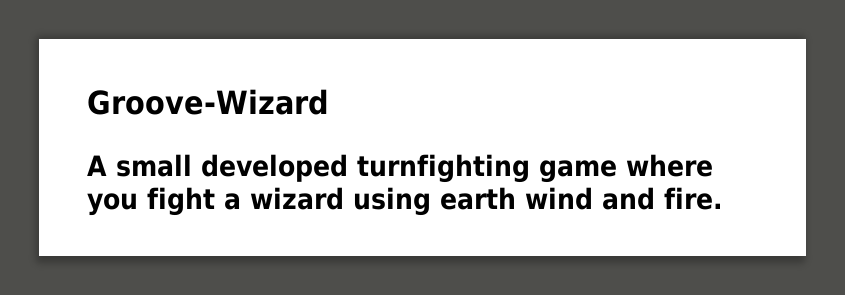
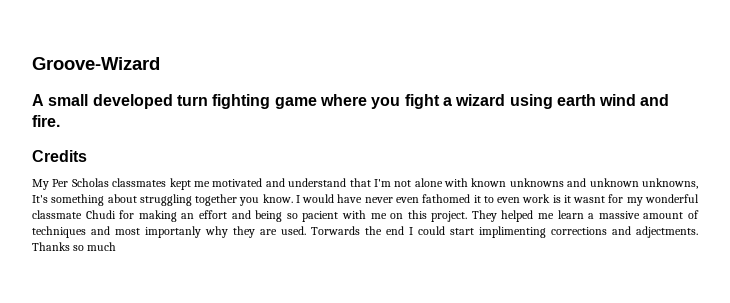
- A small developed turnfighting game where you fight a wizard using earth wind and fire.
+ A small developed turn fighting game where you fight a wizard using earth wind and fire.
+ Credits
+ My Per Scholas classmates kept me motivated and understand that I'm not alone with known unknowns and unknown unknowns, It's something about struggling together you know. I would have never even fathomed it to even work is it wasnt for my wonderful classmate Chudi for making an effort and being so pacient with me on this project. They helped me learn a massive amount of techniques and most importanly why they are used. Torwards the end I could start implimenting corrections and adjectments. Thanks so much

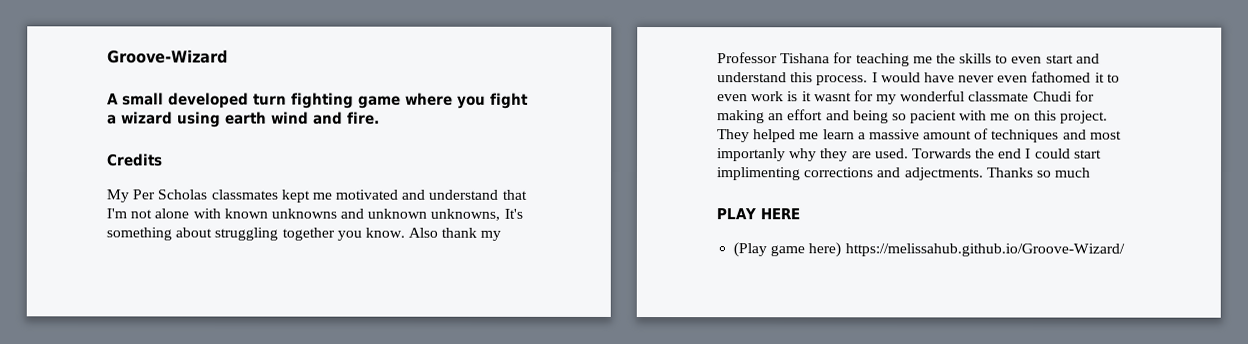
+ Also thank my Professor Tishana for teaching me the skills to even start and understand this process.
+ PLAY HERE
+ (Play game here) https://melissahub.github.io/Groove-Wizard/

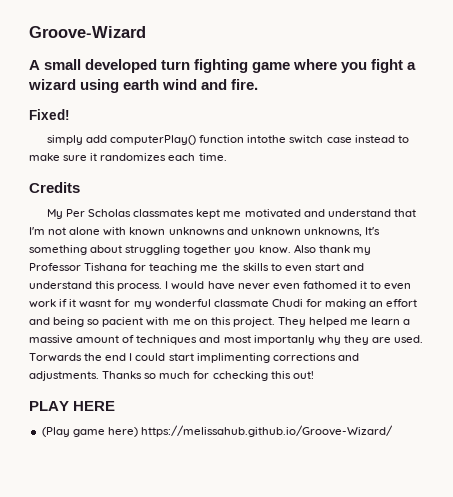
+ Fixed!
+ simply add computerPlay() function intothe switch case instead to make sure it randomizes each time.
- I would have never even fathomed it to even work is it wasnt for my wonderful classmate Chudi for making an effort and being so pacient with me on this project.
+ I would have never even fathomed it to even work if it wasnt for my wonderful classmate Chudi for making an effort and being so pacient with me on this project.
- Torwards the end I could start implimenting corrections and adjectments.
+ Torwards the end I could start implimenting corrections and adjustments.
- Thanks so much
+ Thanks so much for cchecking this out!

